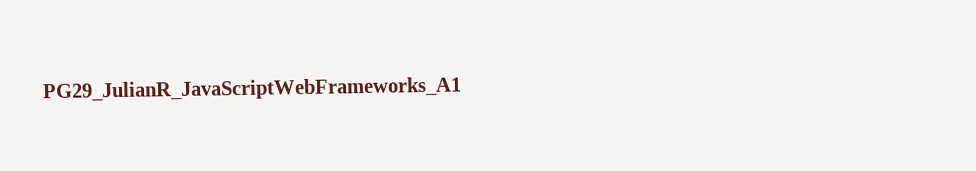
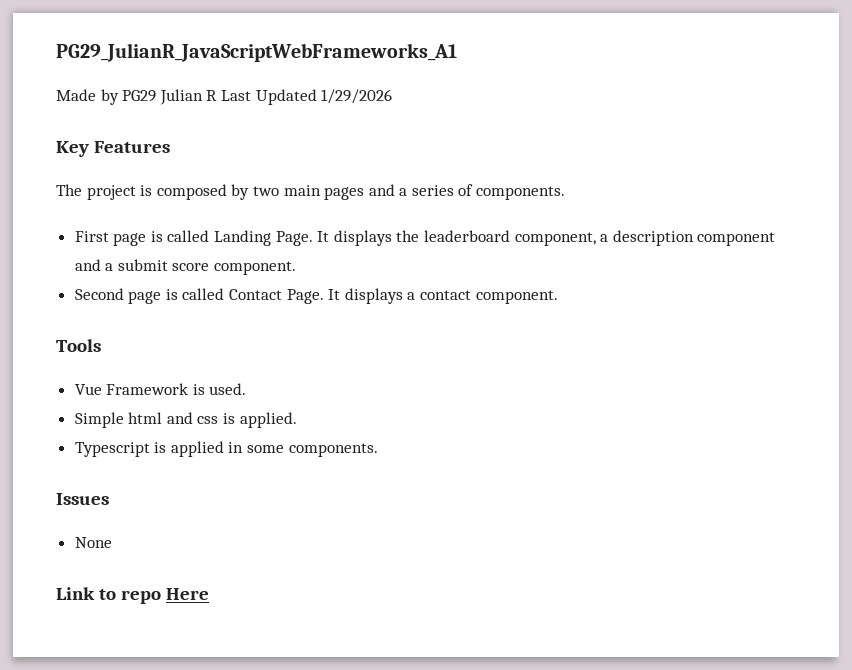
+ Made by PG29 Julian R Last Updated 1/29/2026
+ Key Features
+ The project is composed by two main pages and a series of components.
+ First page is called Landing Page. It displays the leaderboard component, a description component and a submit score component.
+ Second page is called Contact Page. It displays a contact component.
+ Tools
+ Vue Framework is used.
+ Simple html and css is applied.
+ Typescript is applied in some components.
+ Issues
+ None
+ Link to repo Here

